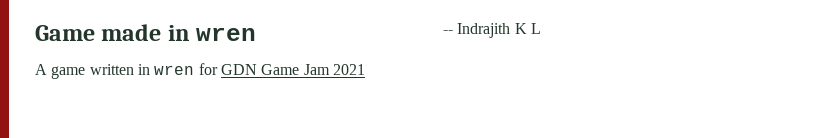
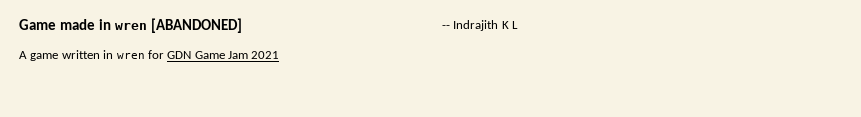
- Game made in wren
+ Game made in wren [ABANDONED]

